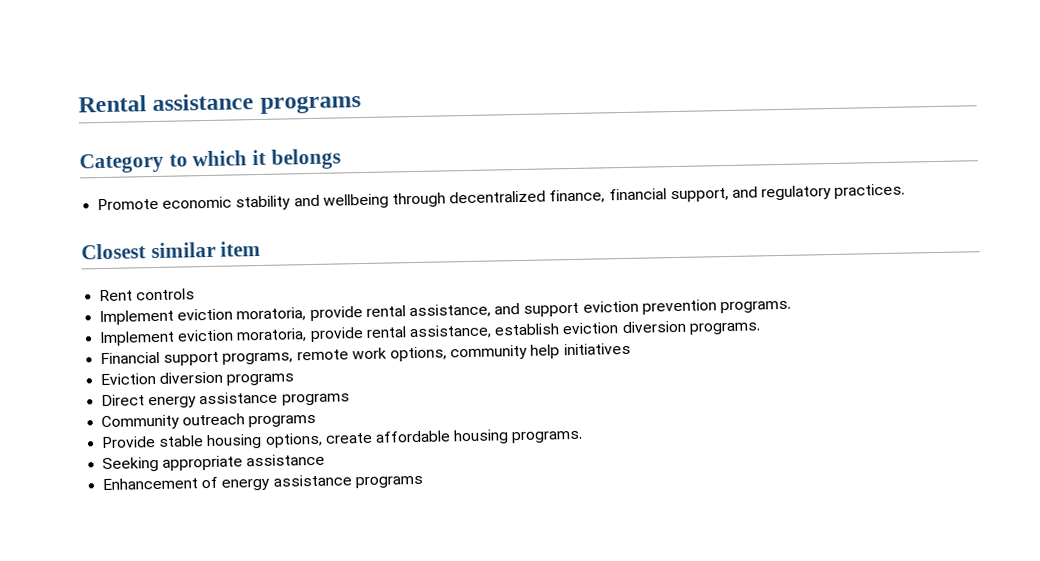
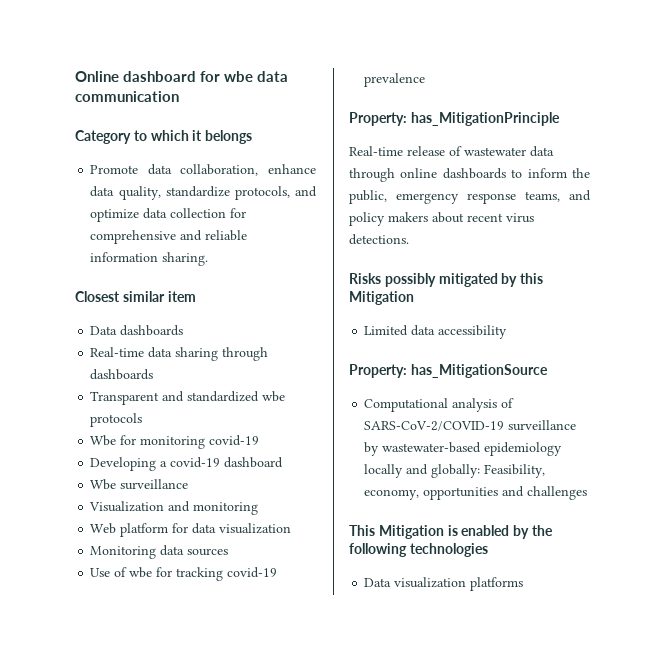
- Rental assistance programs
+ Online dashboard for wbe data communication
- Promote economic stability and wellbeing through decentralized finance, financial support, and regulatory practices.
+ Promote data collaboration, enhance data quality, standardize protocols, and optimize data collection for comprehensive and reliable information sharing.
  Closest similar item
- Rent controls
- Implement eviction moratoria, provide rental assistance, and support eviction prevention programs.
- Implement eviction moratoria, provide rental assistance, establish eviction diversion programs.
- Financial support programs, remote work options, community help initiatives
- Eviction diversion programs
- Direct energy assistance programs
- Community outreach programs
- Provide stable housing options, create affordable housing programs.
- Seeking appropriate assistance
- Enhancement of energy assistance programs
+ Data dashboards
+ Real-time data sharing through dashboards
+ Transparent and standardized wbe protocols
+ Wbe for monitoring covid-19
+ Developing a covid-19 dashboard
+ Wbe surveillance
+ Visualization and monitoring
+ Web platform for data visualization
+ Monitoring data sources
+ Use of wbe for tracking covid-19 prevalence
+ Property: has_MitigationPrinciple
+ Real-time release of wastewater data through online dashboards to inform the public, emergency response teams, and policy makers about recent virus detections.
+ Risks possibly mitigated by this Mitigation
+ Limited data accessibility
+ Property: has_MitigationSource
+ Computational analysis of SARS-CoV-2/COVID-19 surveillance by wastewater-based epidemiology locally and globally: Feasibility, economy, opportunities and challenges
+ This Mitigation is enabled by the following technologies
+ Data visualization platforms

